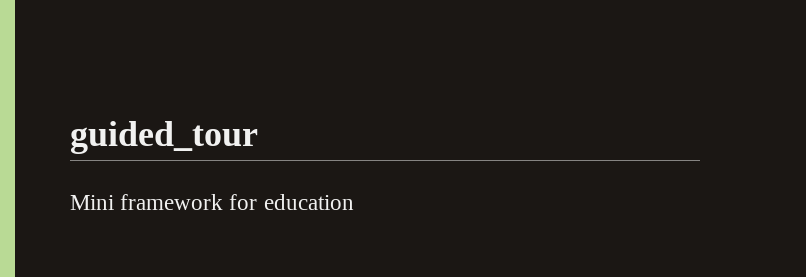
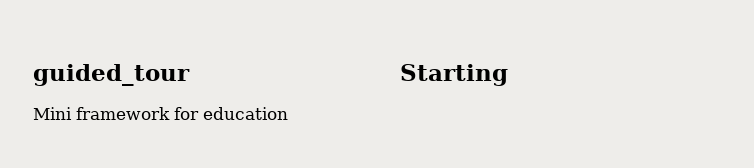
+ Starting

